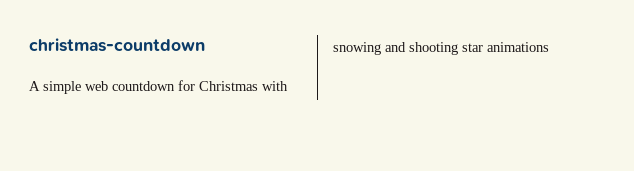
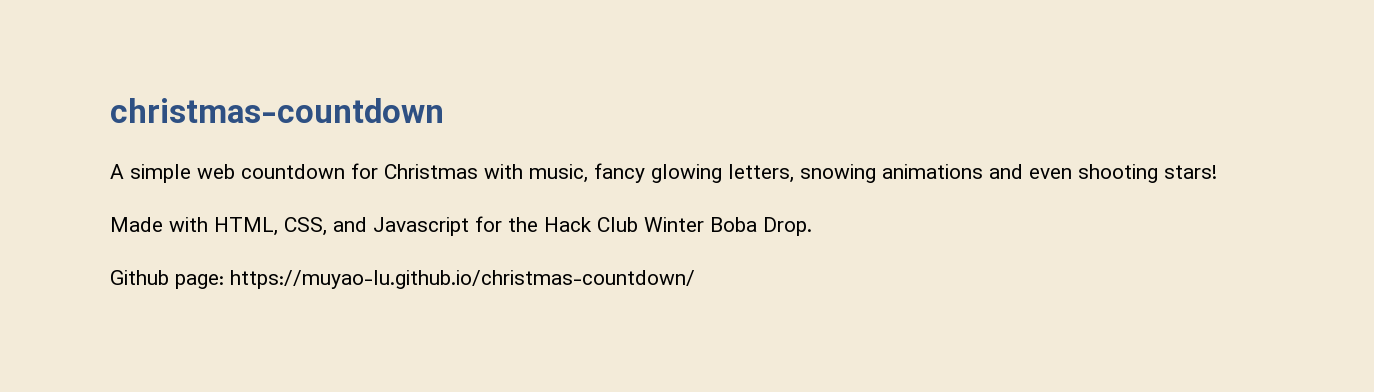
- A simple web countdown for Christmas with snowing and shooting star animations
+ A simple web countdown for Christmas with music, fancy glowing letters, snowing animations and even shooting stars!
+ Made with HTML, CSS, and Javascript for the Hack Club Winter Boba Drop.
+ Github page: https://muyao-lu.github.io/christmas-countdown/

